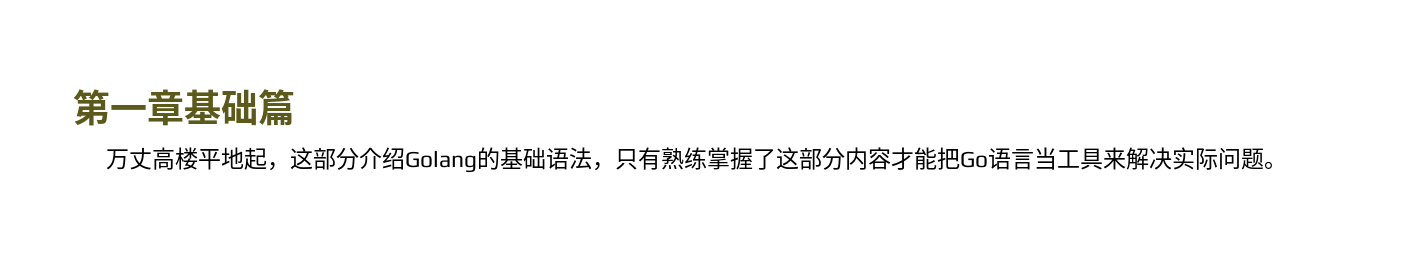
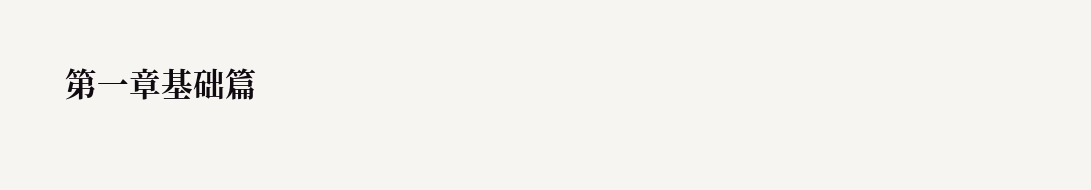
- 万丈高楼平地起，这部分介绍Golang的基础语法，只有熟练掌握了这部分内容才能把Go语言当工具来解决实际问题。

